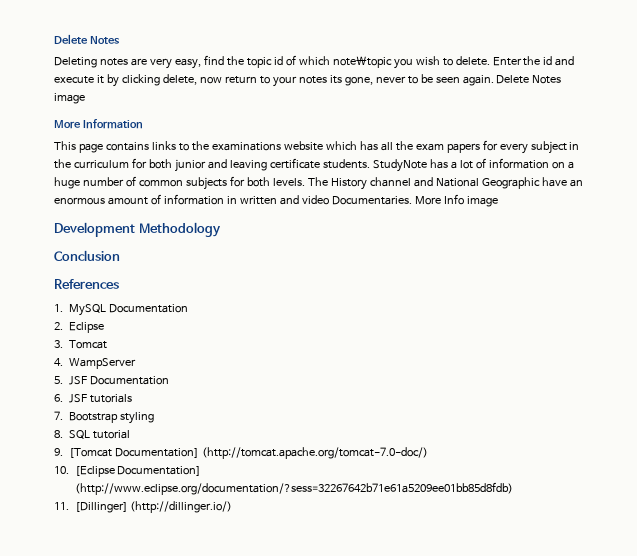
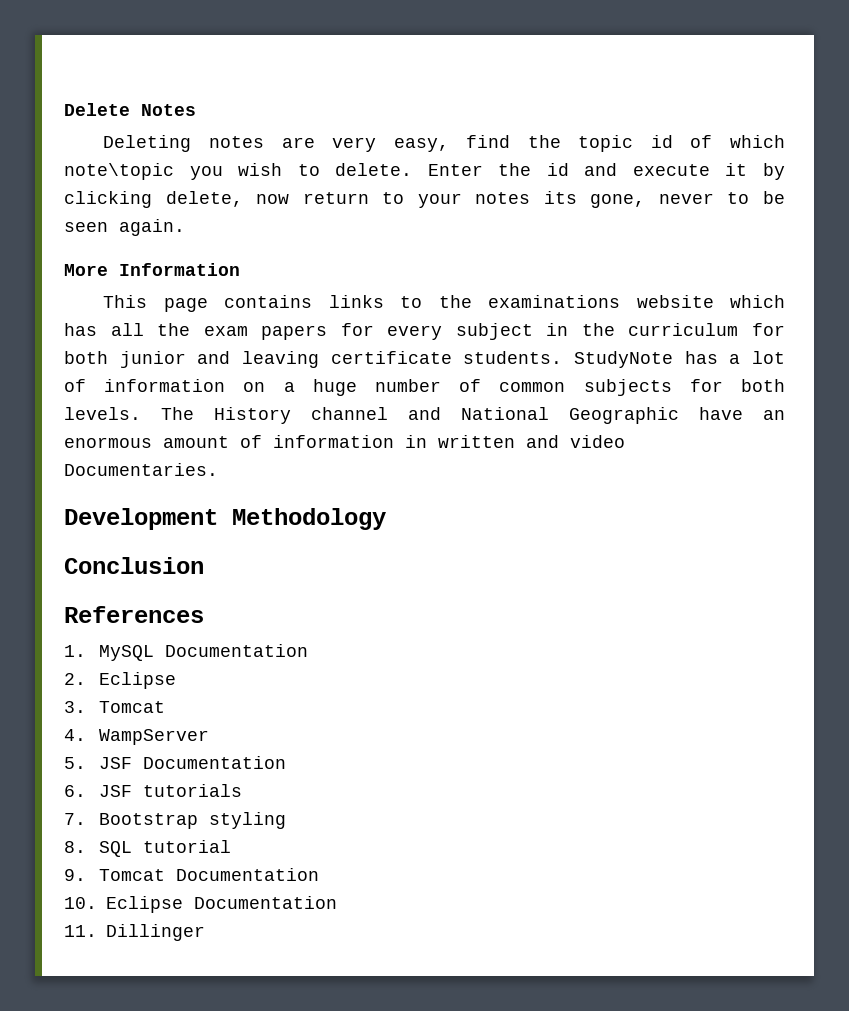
- Delete Notes image
- More Info image
- 9. [Tomcat Documentation] (http://tomcat.apache.org/tomcat-7.0-doc/)
- 10. [Eclipse Documentation] (http://www.eclipse.org/documentation/?sess=32267642b71e61a5209ee01bb85d8fdb)
+ 9. Tomcat Documentation
+ 10. Eclipse Documentation
- 11. [Dillinger] (http://dillinger.io/)
+ 11. Dillinger

